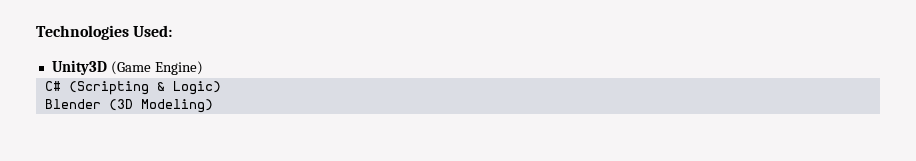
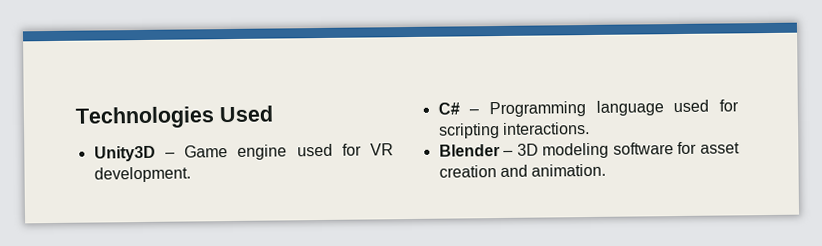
- Technologies Used:
+ Technologies Used
- Unity3D (Game Engine)
- C# (Scripting & Logic)
- Blender (3D Modeling)
+ Unity3D – Game engine used for VR development.
+ C# – Programming language used for scripting interactions.
+ Blender – 3D modeling software for asset creation and animation.

